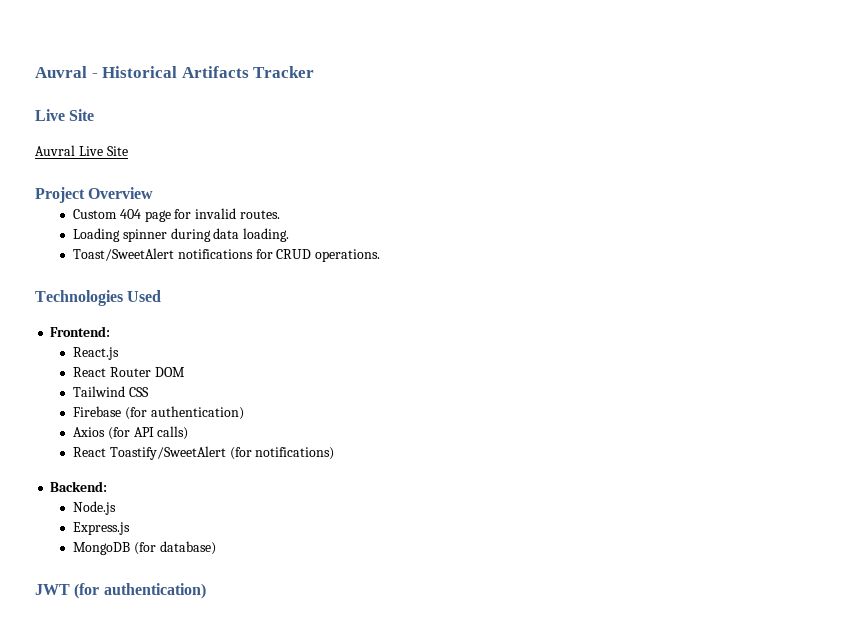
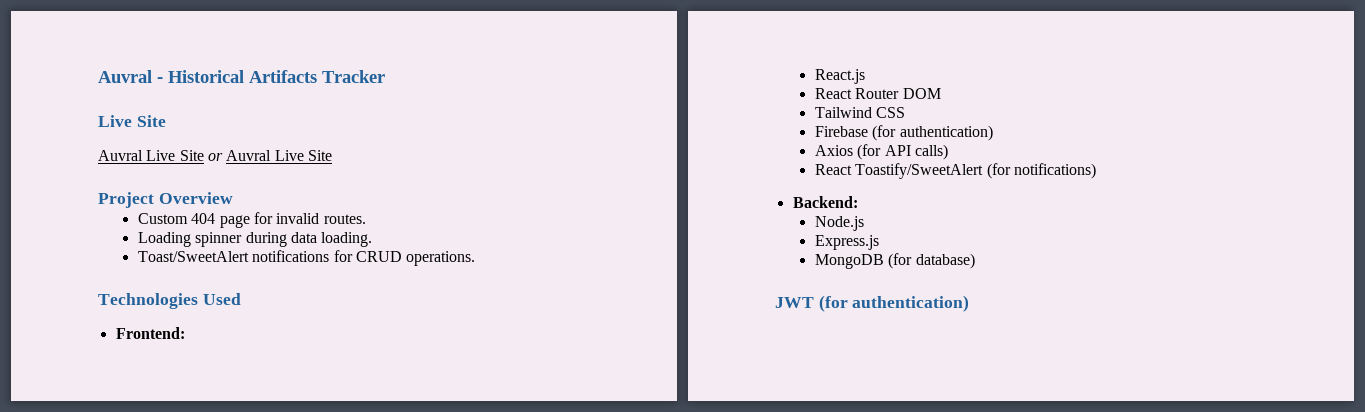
- Auvral Live Site
+ Auvral Live Site or Auvral Live Site

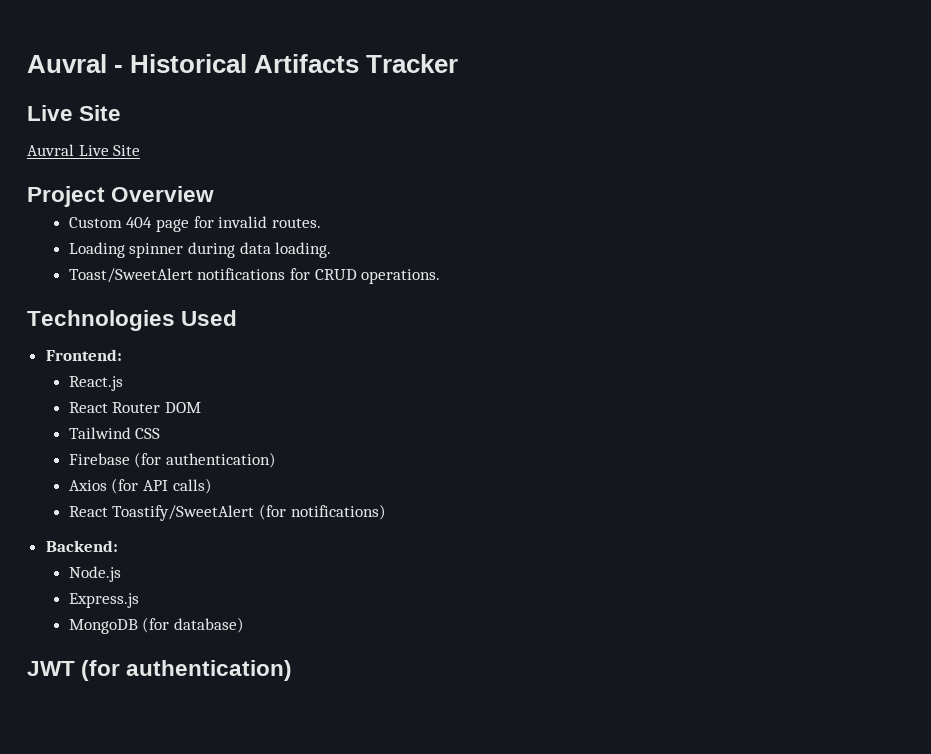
- Auvral Live Site or Auvral Live Site
+ Auvral Live Site

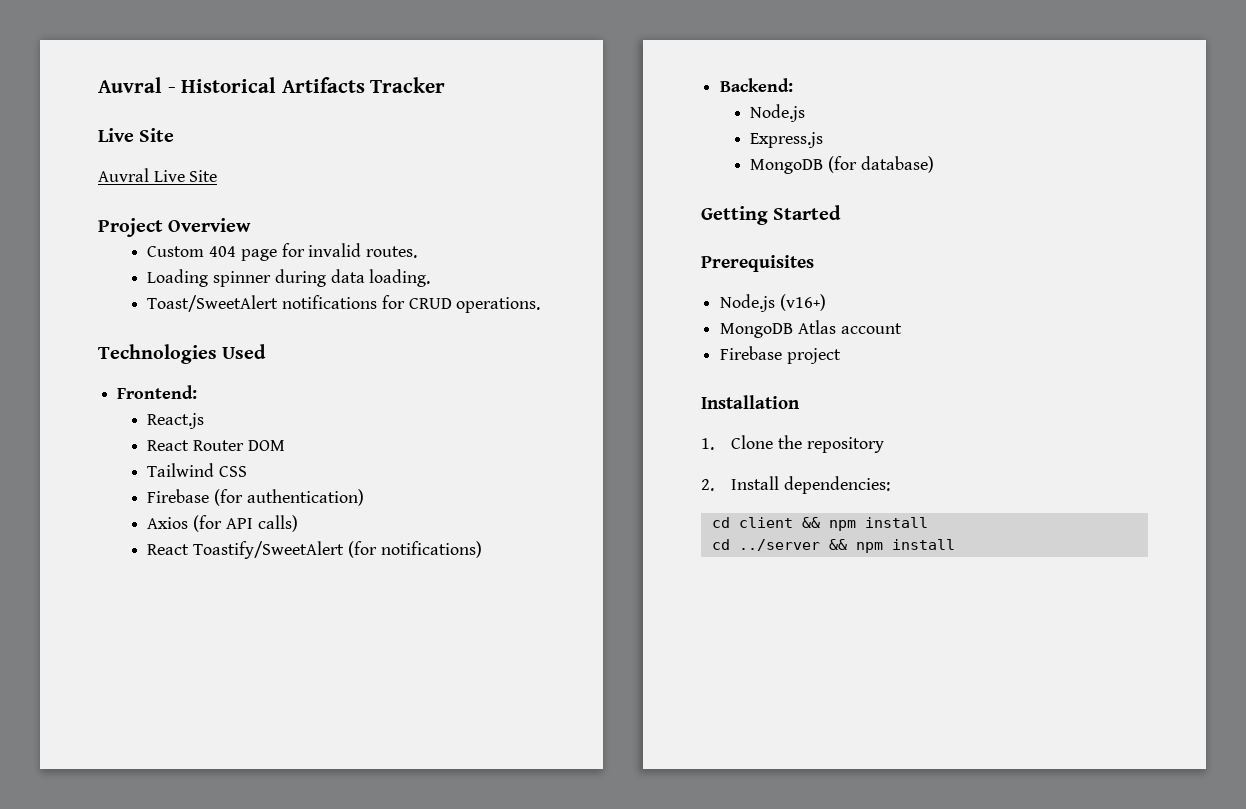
- JWT (for authentication)
+ Getting Started
+ Prerequisites
+ Node.js (v16+)
+ MongoDB Atlas account
+ Firebase project
+ Installation
+ 1. Clone the repository
+ 2. Install dependencies:
+ cd client && npm install
+ cd ../server && npm install

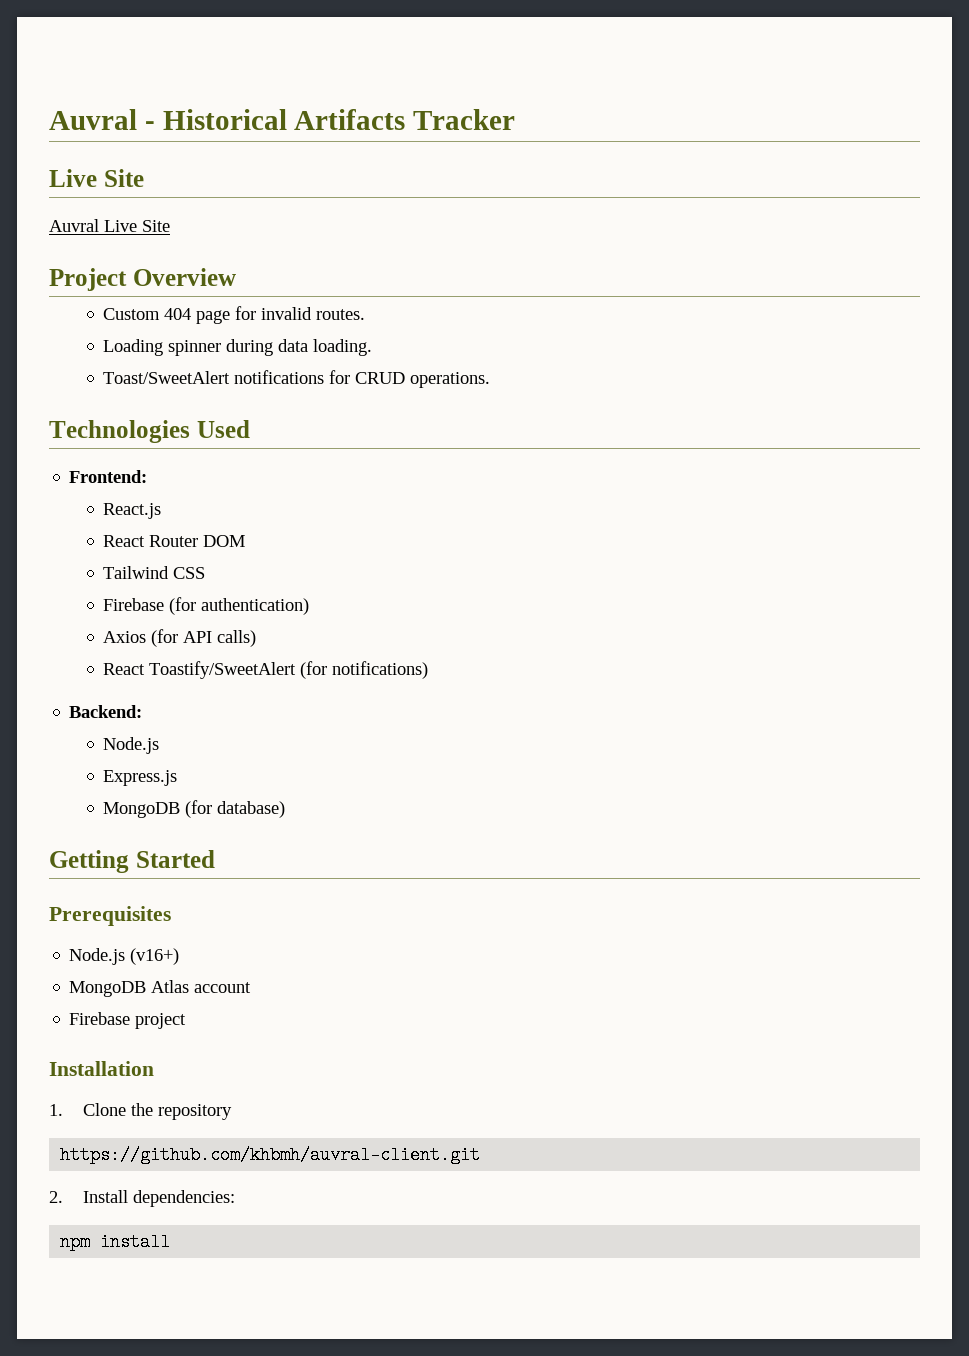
+ https://github.com/khbmh/auvral-client.git
- cd client && npm install
- cd ../server && npm install
+ npm install

